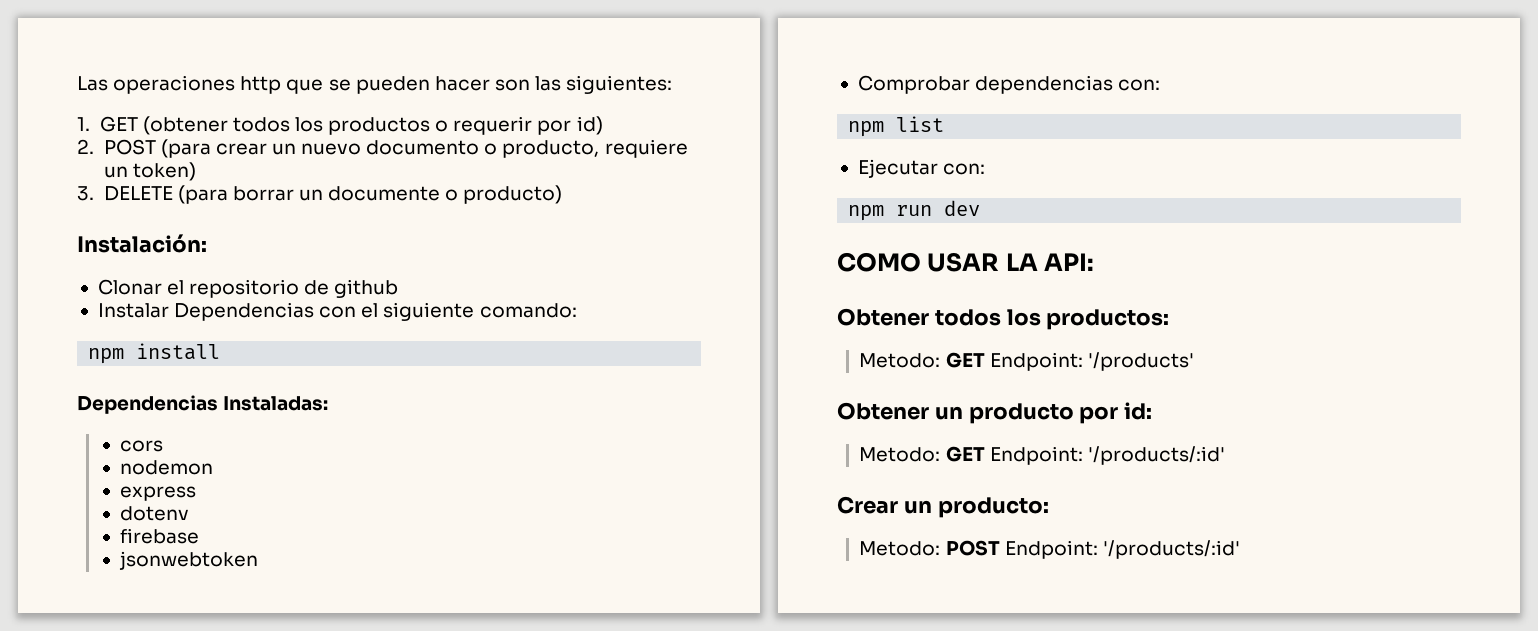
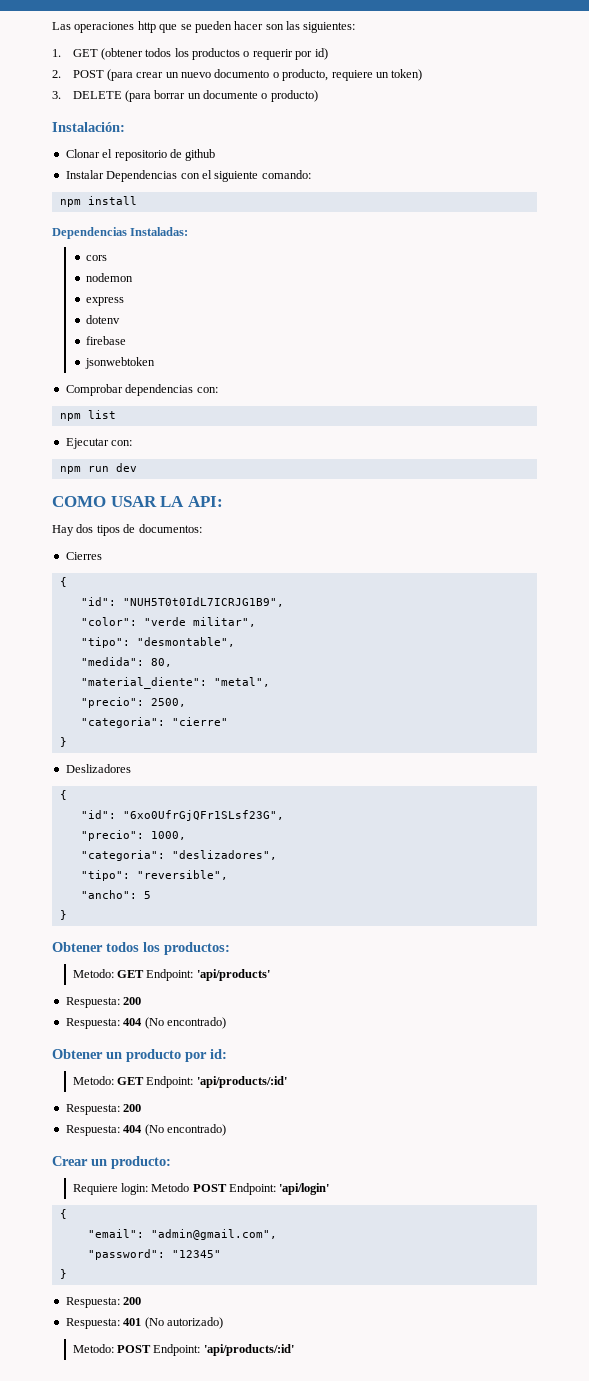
+ Hay dos tipos de documentos:
+ Cierres
+ {
+ "id": "NUH5T0t0IdL7ICRJG1B9",
+ "color": "verde militar",
+ "tipo": "desmontable",
+ "medida": 80,
+ "material_diente": "metal",
+ "precio": 2500,
+ "categoria": "cierre"
+ }
+ Deslizadores
+ {
+ "id": "6xo0UfrGjQFr1SLsf23G",
+ "precio": 1000,
+ "categoria": "deslizadores",
+ "tipo": "reversible",
+ "ancho": 5
+ }
- Metodo: GET Endpoint: '/products'
+ Metodo: GET Endpoint: 'api/products'
+ Respuesta: 200
+ Respuesta: 404 (No encontrado)
- Metodo: GET Endpoint: '/products/:id'
+ Metodo: GET Endpoint: 'api/products/:id'
+ Respuesta: 200
+ Respuesta: 404 (No encontrado)
  Crear un producto:
+ Requiere login: Metodo POST Endpoint: 'api/login'
+ {
+ "email": "admin@gmail.com",
+ "password": "12345"
+ }
+ Respuesta: 200
+ Respuesta: 401 (No autorizado)
- Metodo: POST Endpoint: '/products/:id'
+ Metodo: POST Endpoint: 'api/products/:id'

